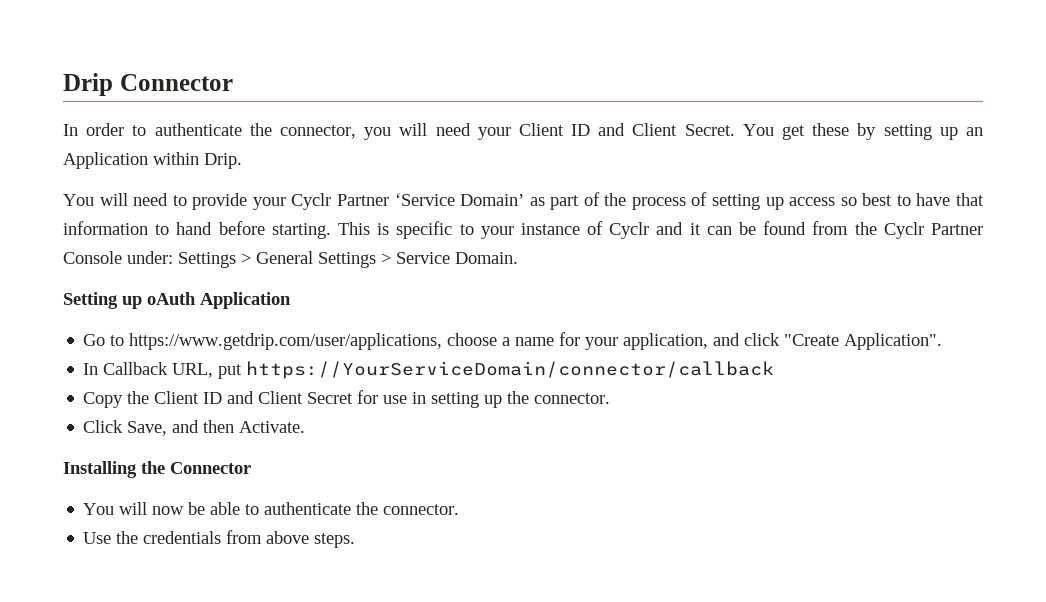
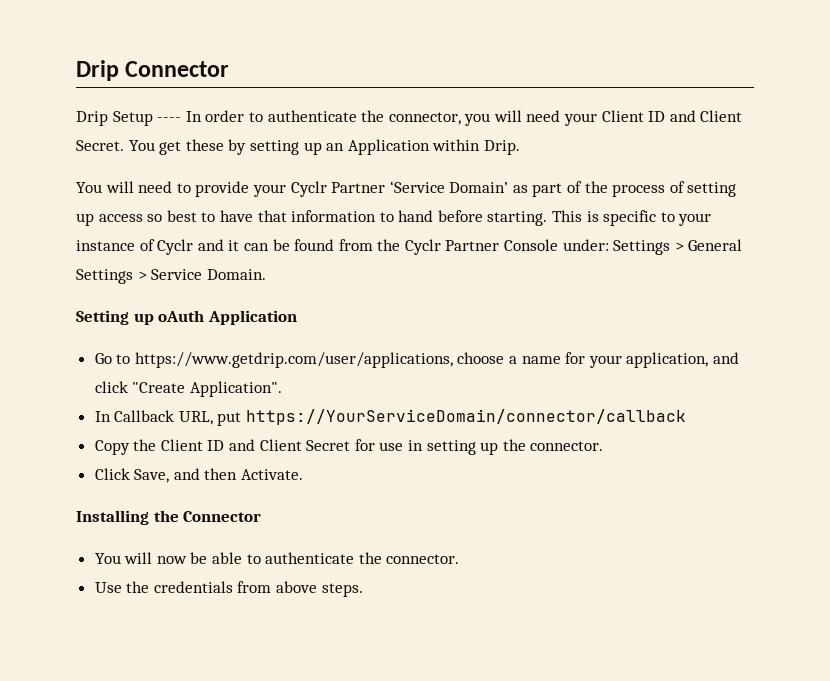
- In order to authenticate the connector, you will need your Client ID and Client Secret.
+ Drip Setup ---- In order to authenticate the connector, you will need your Client ID and Client Secret.

